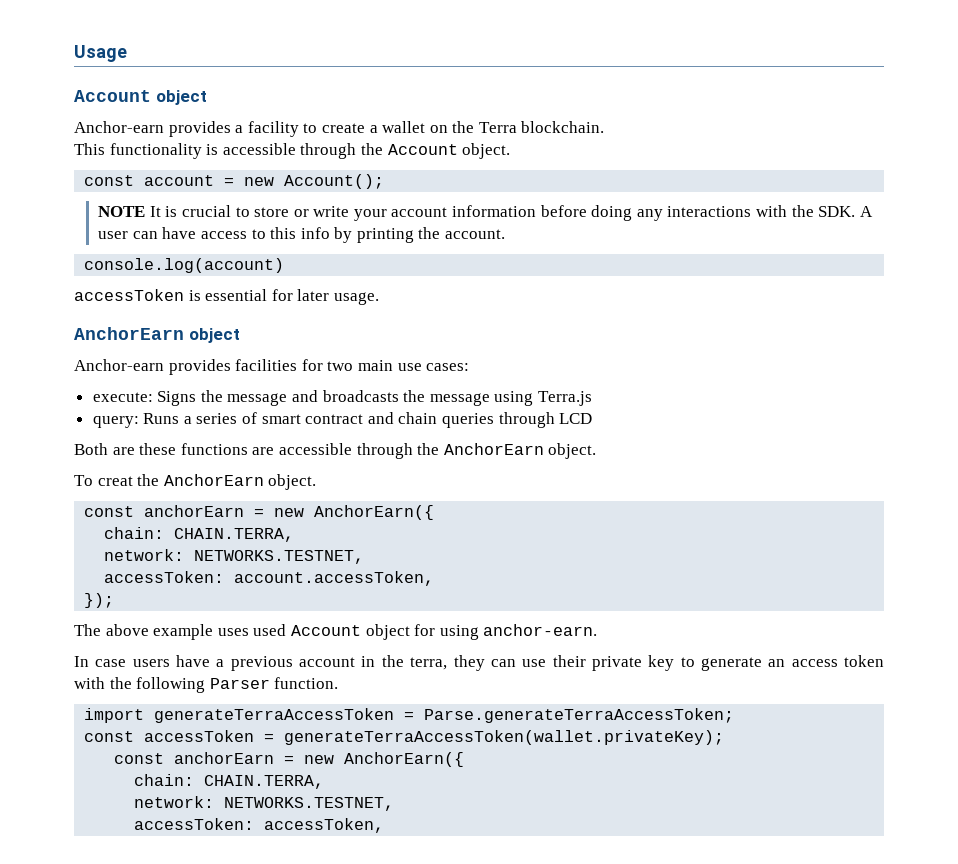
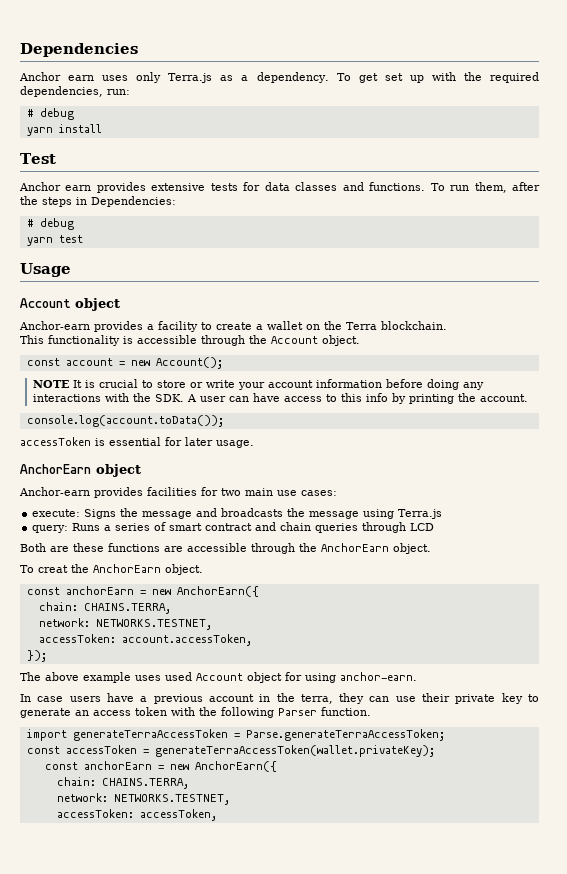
+ Dependencies
+ Anchor earn uses only Terra.js as a dependency. To get set up with the required dependencies, run:
+ # debug
+ yarn install
+ Test
+ Anchor earn provides extensive tests for data classes and functions. To run them, after the steps in Dependencies:
+ # debug
+ yarn test
- console.log(account)
+ console.log(account.toData());
  To creat the AnchorEarn object.
  const anchorEarn = new AnchorEarn({
- chain: CHAIN.TERRA,
+ chain: CHAINS.TERRA,
  const accessToken = generateTerraAccessToken(wallet.privateKey);
  const anchorEarn = new AnchorEarn({
- chain: CHAIN.TERRA,
+ chain: CHAINS.TERRA,

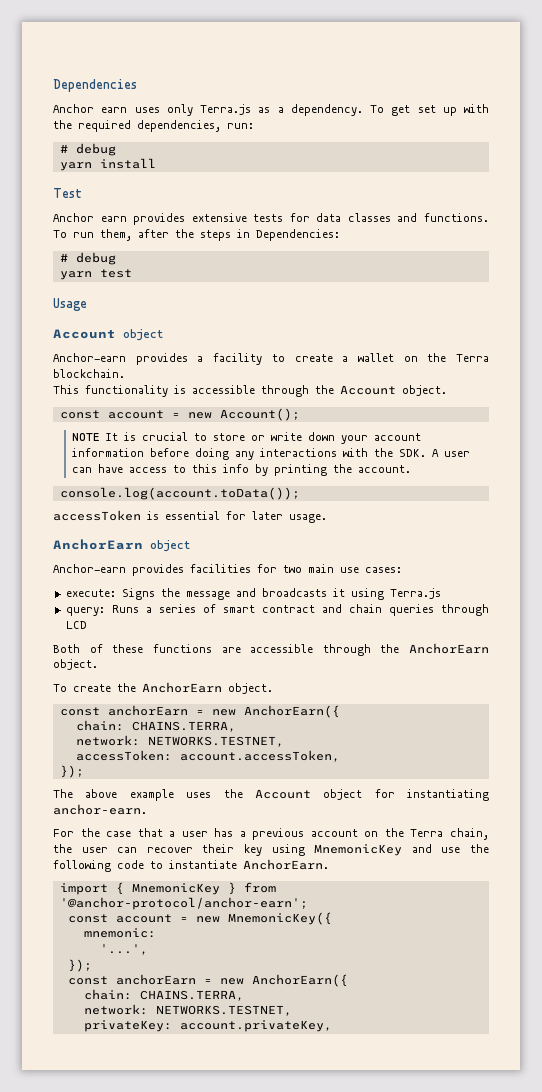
- NOTE It is crucial to store or write your account information before doing any interactions with the SDK. A user can have access to this info by printing the account.
+ NOTE It is crucial to store or write down your account information before doing any interactions with the SDK. A user can have access to this info by printing the account.
- execute: Signs the message and broadcasts the message using Terra.js
+ execute: Signs the message and broadcasts it using Terra.js
- Both are these functions are accessible through the AnchorEarn object.
+ Both of these functions are accessible through the AnchorEarn object.
- To creat the AnchorEarn object.
+ To create the AnchorEarn object.
- The above example uses used Account object for using anchor-earn.
+ The above example uses the Account object for instantiating anchor-earn.
- In case users have a previous account in the terra, they can use their private key to generate an access token with the following Parser function.
- import generateTerraAccessToken = Parse.generateTerraAccessToken;
- const accessToken = generateTerraAccessToken(wallet.privateKey);
+ For the case that a user has a previous account on the Terra chain, the user can recover their key using MnemonicKey and use the following code to instantiate AnchorEarn.
+ import { MnemonicKey } from '@anchor-protocol/anchor-earn';
+ const account = new MnemonicKey({
+ mnemonic:
+ '...',
+ });
  const anchorEarn = new AnchorEarn({
  chain: CHAINS.TERRA,
  network: NETWORKS.TESTNET,
- accessToken: accessToken,
+ privateKey: account.privateKey,

